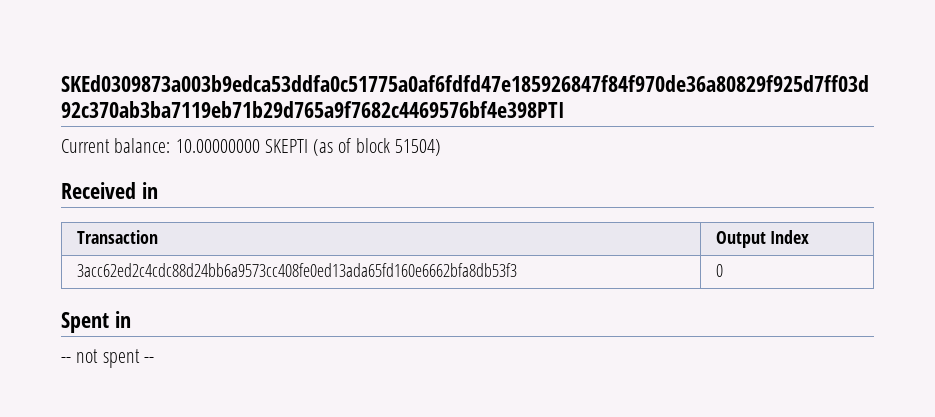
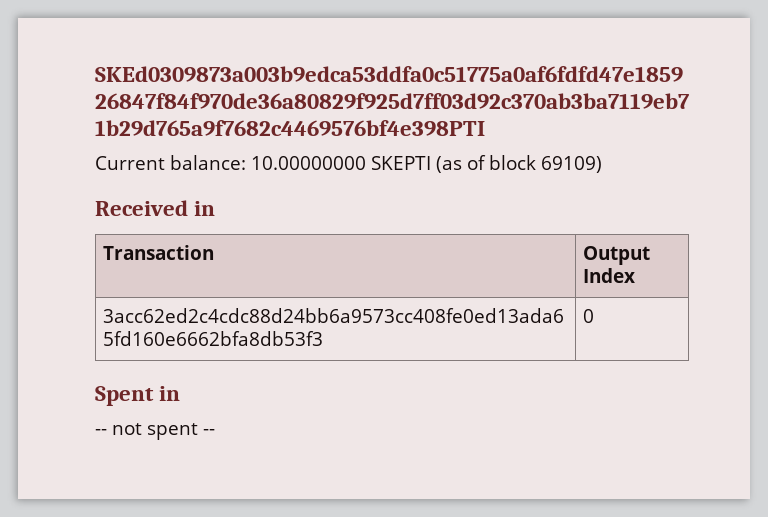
- Current balance: 10.00000000 SKEPTI (as of block 51504)
+ Current balance: 10.00000000 SKEPTI (as of block 69109)

